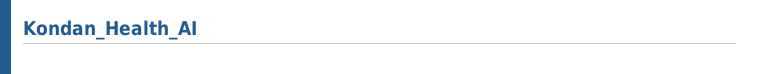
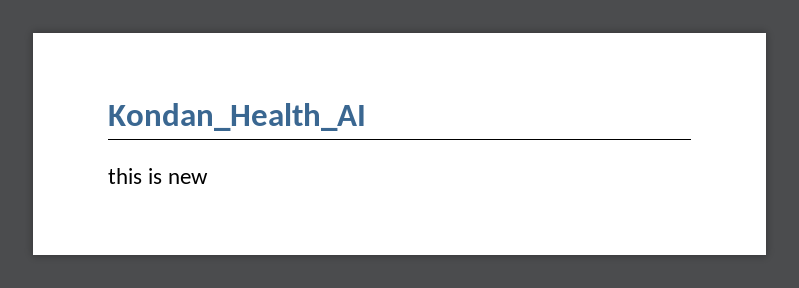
+ this is new

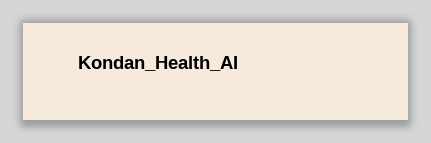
- this is new

